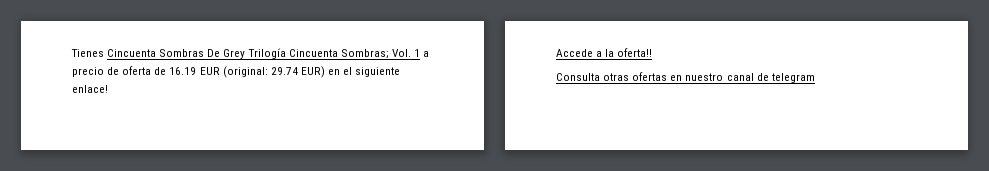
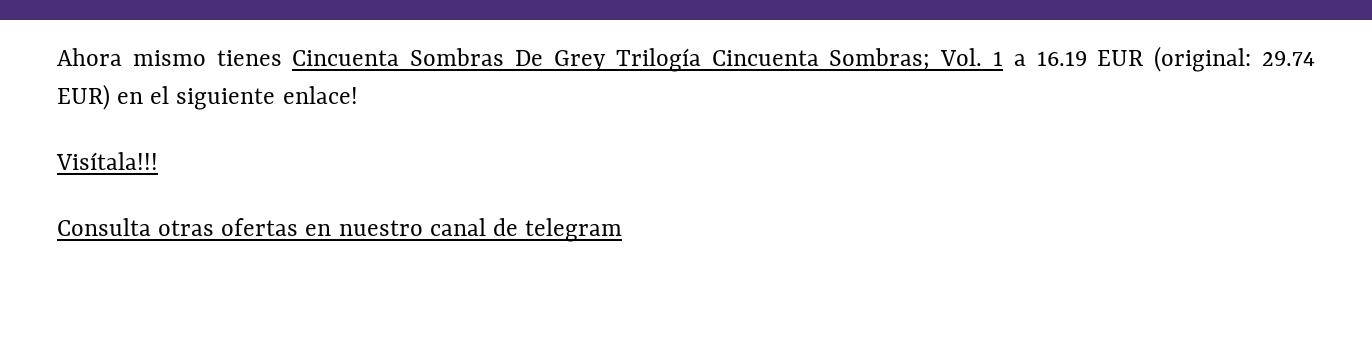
- Tienes Cincuenta Sombras De Grey Trilogía Cincuenta Sombras; Vol. 1 a precio de oferta de 16.19 EUR (original: 29.74 EUR) en el siguiente enlace!
+ Ahora mismo tienes Cincuenta Sombras De Grey Trilogía Cincuenta Sombras; Vol. 1 a 16.19 EUR (original: 29.74 EUR) en el siguiente enlace!
- Accede a la oferta!!
+ Visítala!!!

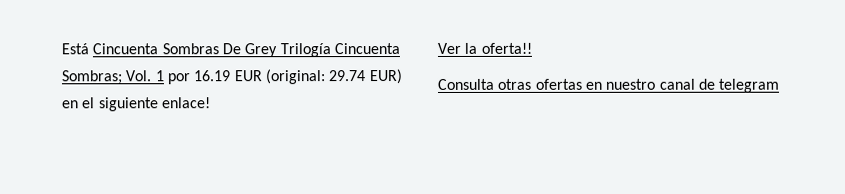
- Ahora mismo tienes Cincuenta Sombras De Grey Trilogía Cincuenta Sombras; Vol. 1 a 16.19 EUR (original: 29.74 EUR) en el siguiente enlace!
+ Está Cincuenta Sombras De Grey Trilogía Cincuenta Sombras; Vol. 1 por 16.19 EUR (original: 29.74 EUR) en el siguiente enlace!
- Visítala!!!
+ Ver la oferta!!

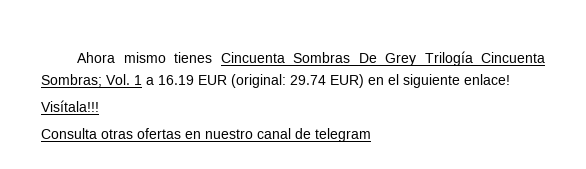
- Está Cincuenta Sombras De Grey Trilogía Cincuenta Sombras; Vol. 1 por 16.19 EUR (original: 29.74 EUR) en el siguiente enlace!
+ Ahora mismo tienes Cincuenta Sombras De Grey Trilogía Cincuenta Sombras; Vol. 1 a 16.19 EUR (original: 29.74 EUR) en el siguiente enlace!
- Ver la oferta!!
+ Visítala!!!

